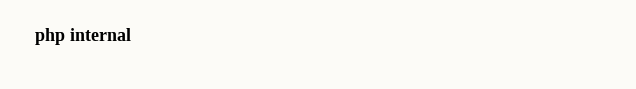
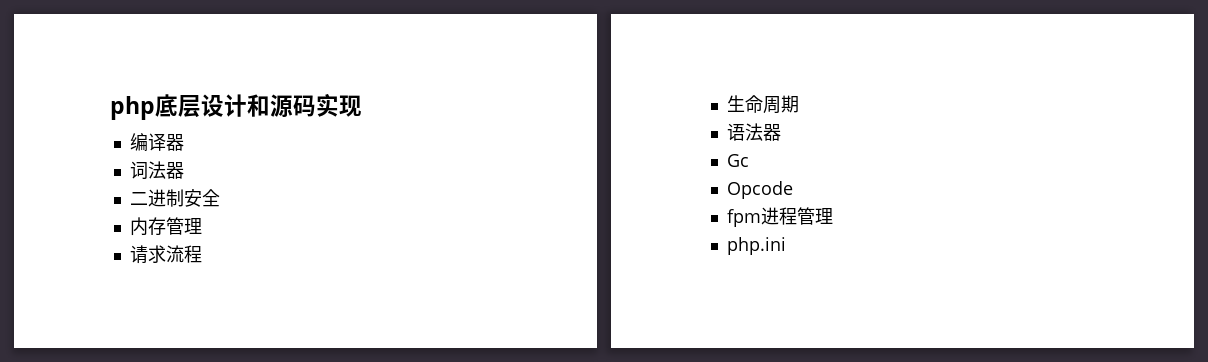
- php internal
+ php底层设计和源码实现
+ 编译器
+ 词法器
+ 二进制安全
+ 内存管理
+ 请求流程
+ 生命周期
+ 语法器
+ Gc
+ Opcode
+ fpm进程管理
+ php.ini

